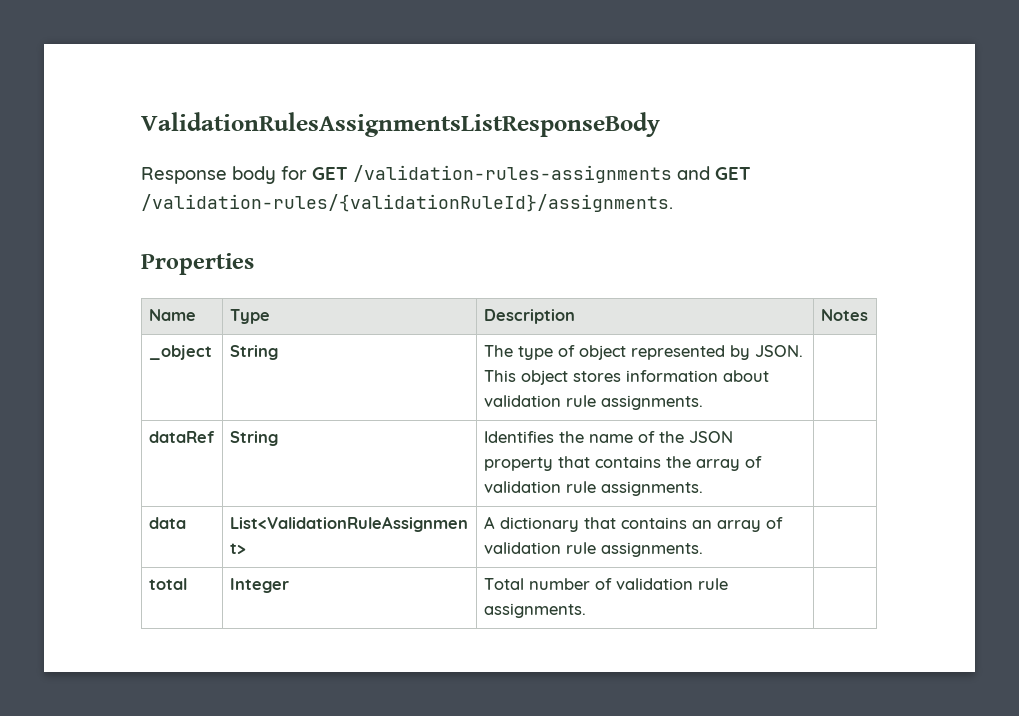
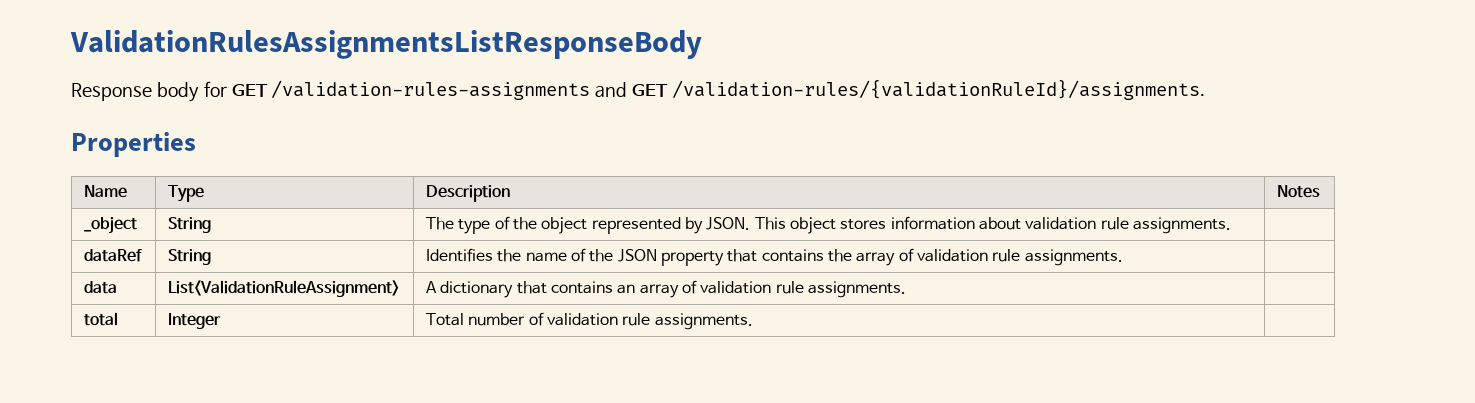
- _object | String | The type of object represented by JSON. This object stores information about validation rule assignments. |
+ _object | String | The type of the object represented by JSON. This object stores information about validation rule assignments. |

